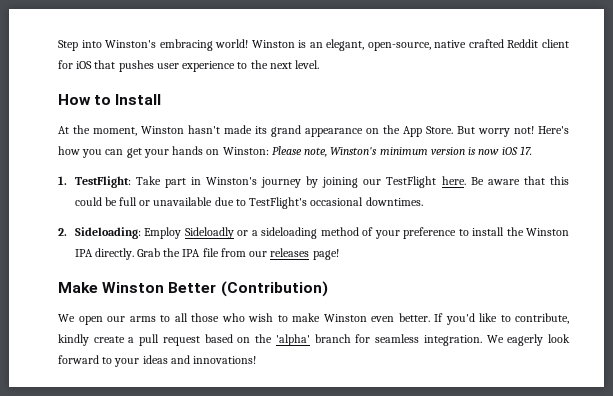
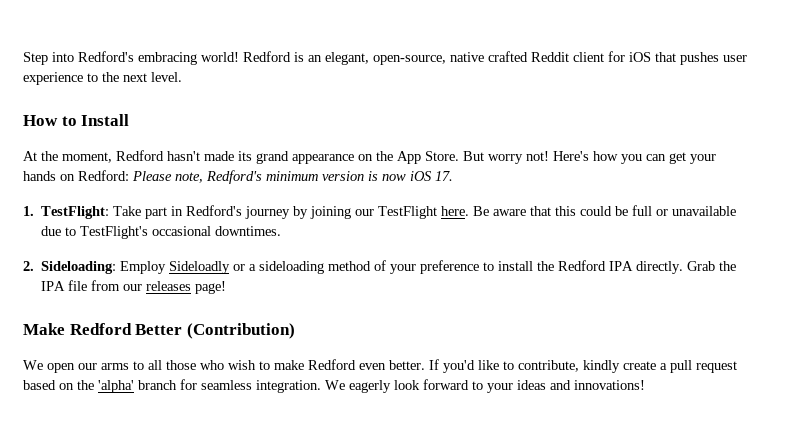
- Step into Winston's embracing world!
+ Step into Redford's embracing world!
- Winston is an elegant, open-source, native crafted Reddit client for iOS that pushes user experience to the next level.
+ Redford is an elegant, open-source, native crafted Reddit client for iOS that pushes user experience to the next level.
- At the moment, Winston hasn't made its grand appearance on the App Store.
+ At the moment, Redford hasn't made its grand appearance on the App Store.
- Here's how you can get your hands on Winston: Please note, Winston's minimum version is now iOS 17.
+ Here's how you can get your hands on Redford: Please note, Redford's minimum version is now iOS 17.
- 1. TestFlight: Take part in Winston's journey by joining our TestFlight here.
+ 1. TestFlight: Take part in Redford's journey by joining our TestFlight here.
- 2. Sideloading: Employ Sideloadly or a sideloading method of your preference to install the Winston IPA directly.
+ 2. Sideloading: Employ Sideloadly or a sideloading method of your preference to install the Redford IPA directly.
- Make Winston Better (Contribution)
+ Make Redford Better (Contribution)
- We open our arms to all those who wish to make Winston even better.
+ We open our arms to all those who wish to make Redford even better.

